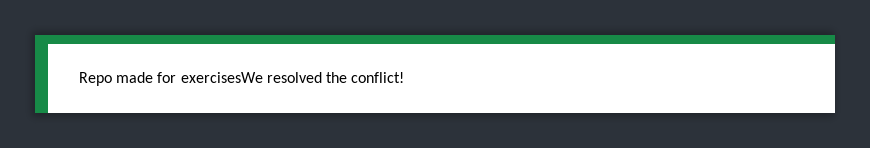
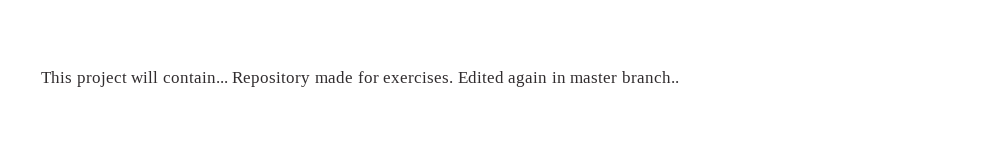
- Repo made for exercisesWe resolved the conflict!
+ This project will contain... Repository made for exercises. Edited again in master branch..

